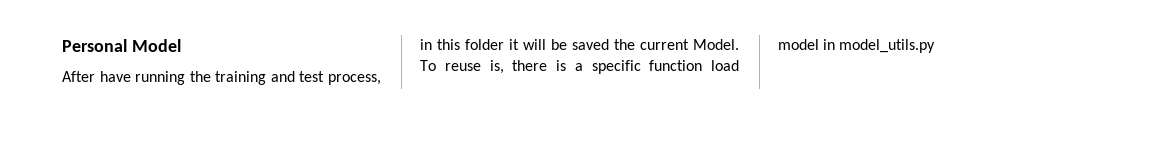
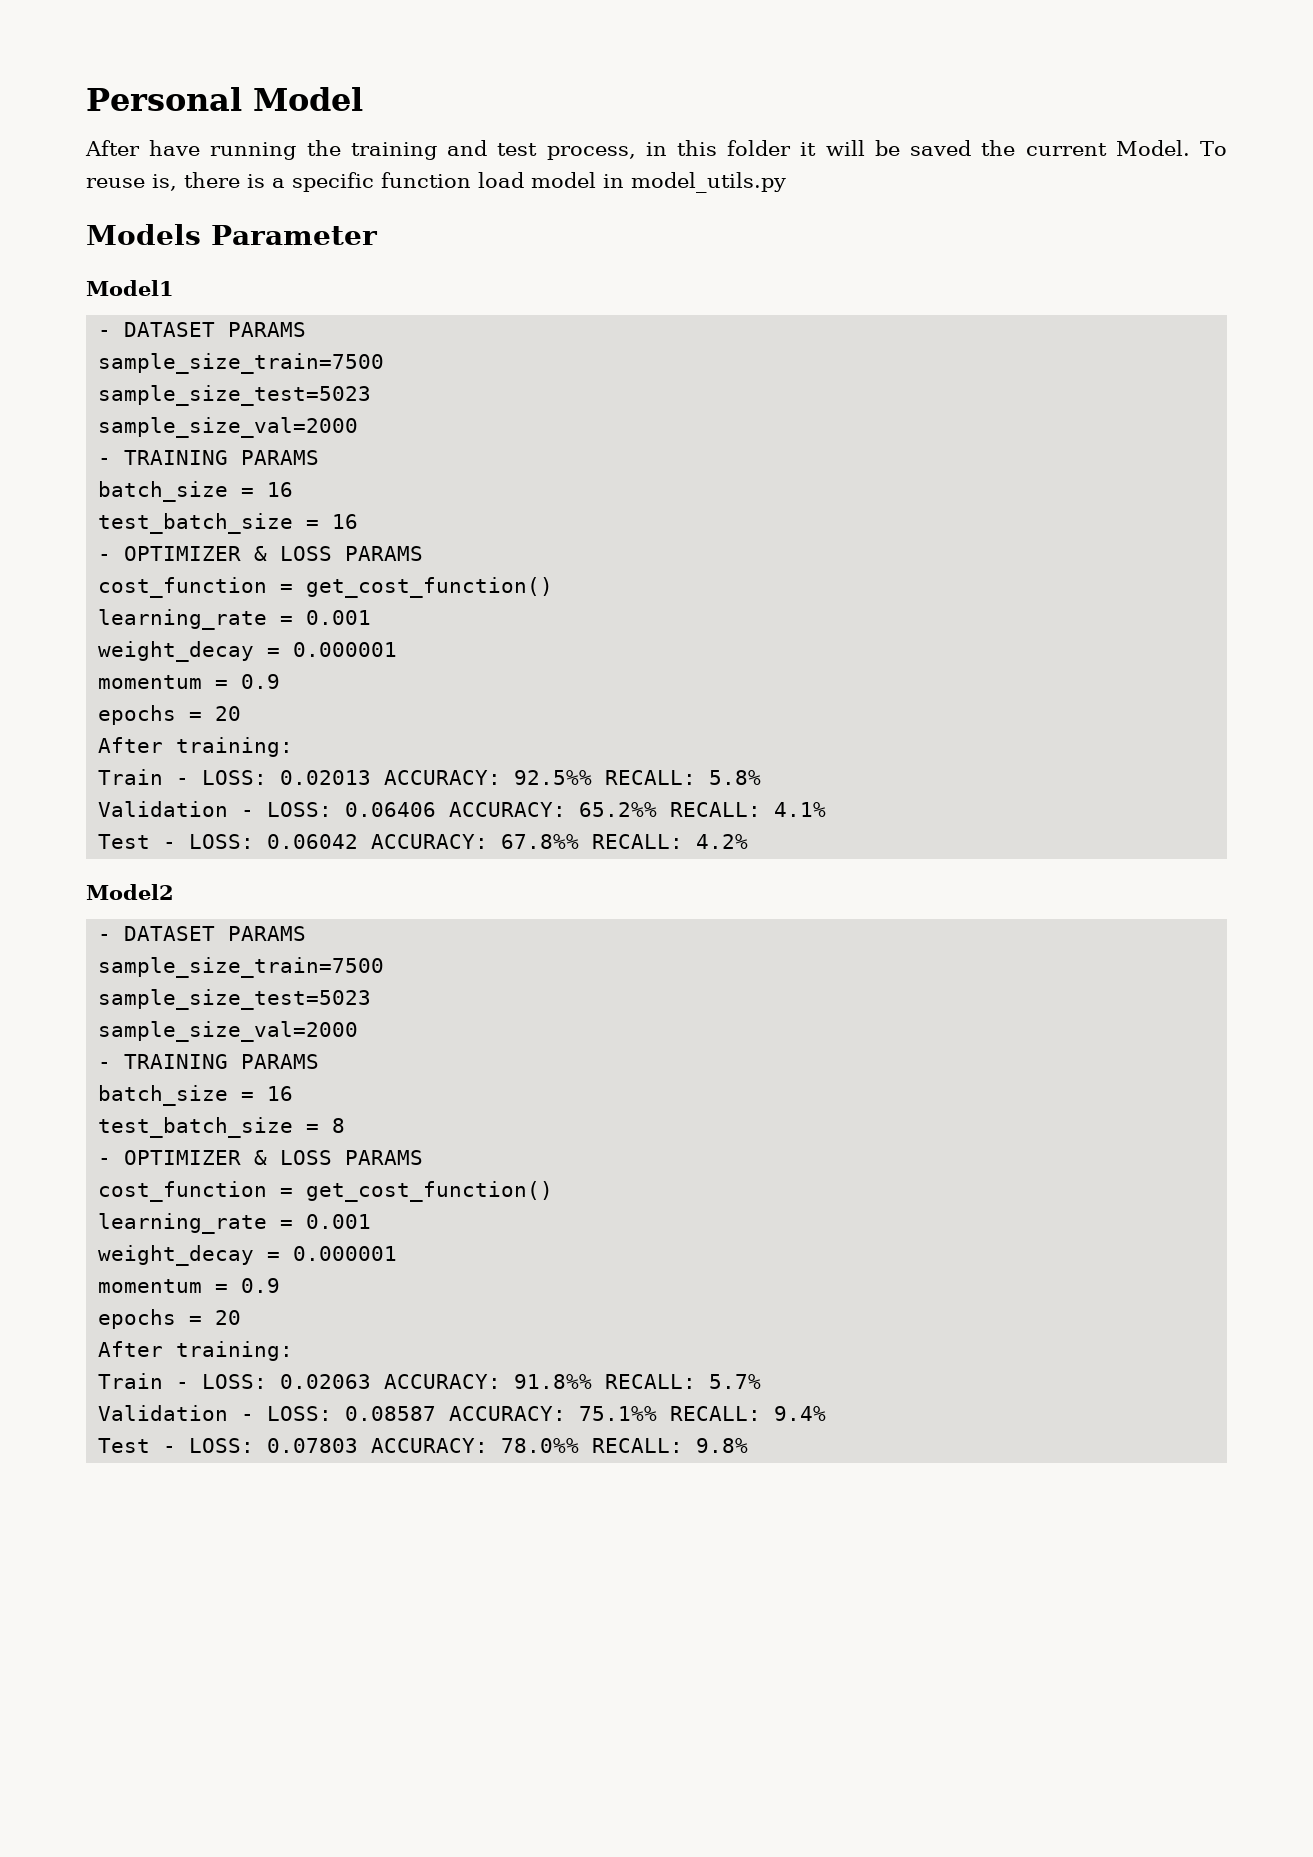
+ Models Parameter
+ Model1
+ - DATASET PARAMS
+ sample_size_train=7500
+ sample_size_test=5023
+ sample_size_val=2000
+ - TRAINING PARAMS
+ batch_size = 16
+ test_batch_size = 16
+ - OPTIMIZER & LOSS PARAMS
+ cost_function = get_cost_function()
+ learning_rate = 0.001
+ weight_decay = 0.000001
+ momentum = 0.9
+ epochs = 20
+ After training:
+ Train - LOSS: 0.02013 ACCURACY: 92.5%% RECALL: 5.8%
+ Validation - LOSS: 0.06406 ACCURACY: 65.2%% RECALL: 4.1%
+ Test - LOSS: 0.06042 ACCURACY: 67.8%% RECALL: 4.2%
+ Model2
+ - DATASET PARAMS
+ sample_size_train=7500
+ sample_size_test=5023
+ sample_size_val=2000
+ - TRAINING PARAMS
+ batch_size = 16
+ test_batch_size = 8
+ - OPTIMIZER & LOSS PARAMS
+ cost_function = get_cost_function()
+ learning_rate = 0.001
+ weight_decay = 0.000001
+ momentum = 0.9
+ epochs = 20
+ After training:
+ Train - LOSS: 0.02063 ACCURACY: 91.8%% RECALL: 5.7%
+ Validation - LOSS: 0.08587 ACCURACY: 75.1%% RECALL: 9.4%
+ Test - LOSS: 0.07803 ACCURACY: 78.0%% RECALL: 9.8%

